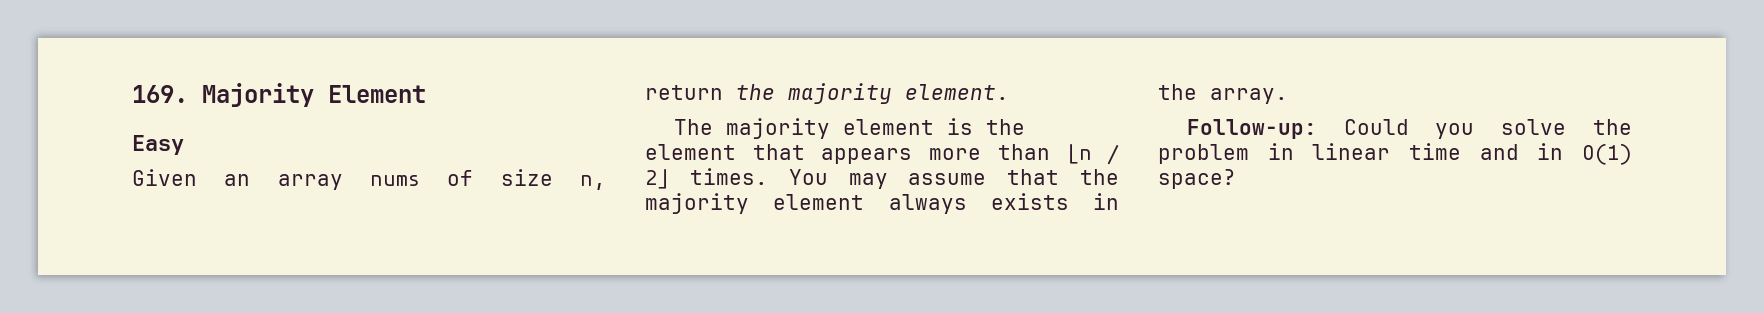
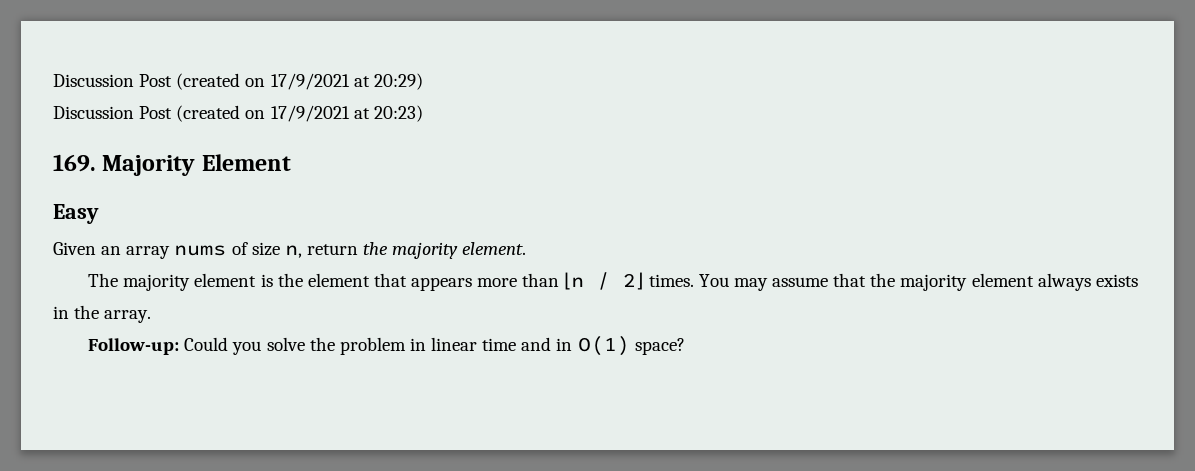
+ Discussion Post (created on 17/9/2021 at 20:29)
+ Discussion Post (created on 17/9/2021 at 20:23)

